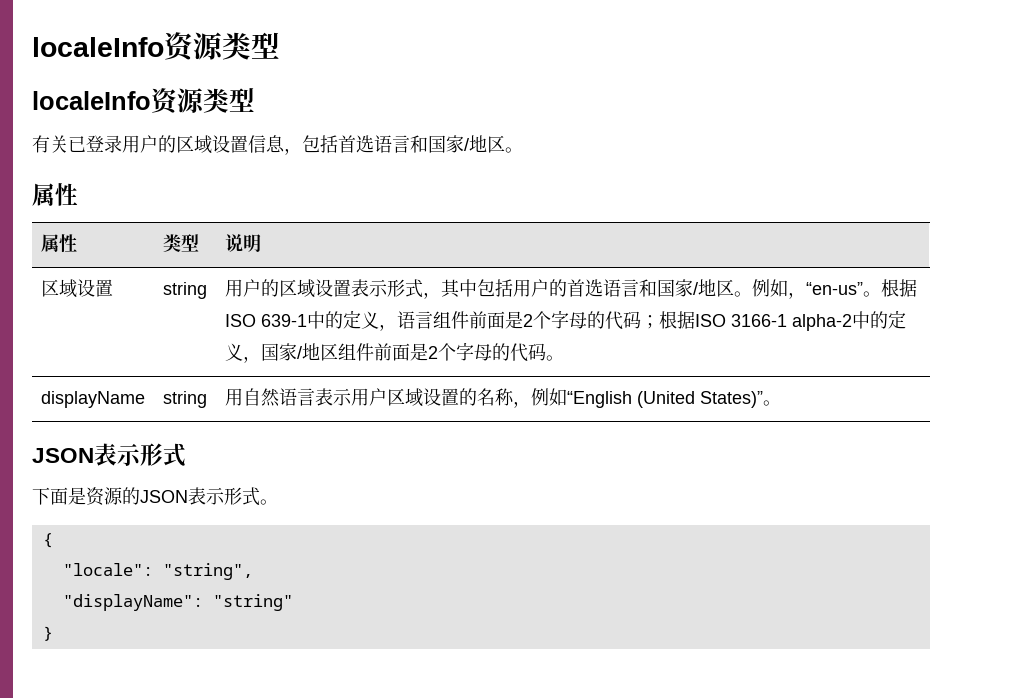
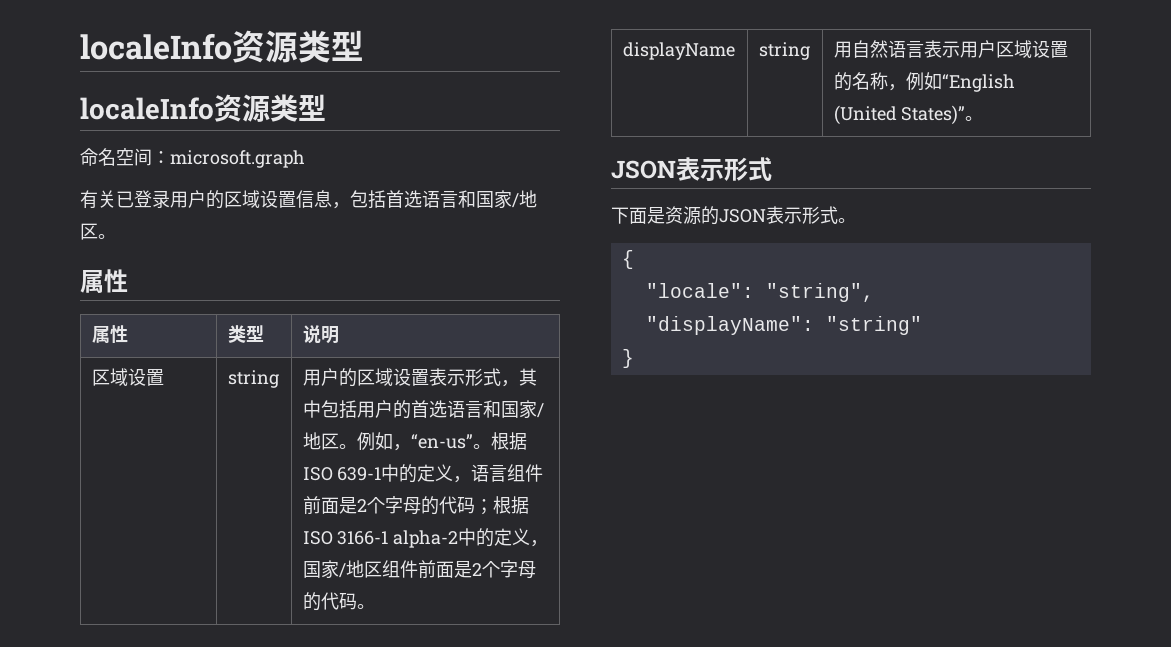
+ 命名空间：microsoft.graph

